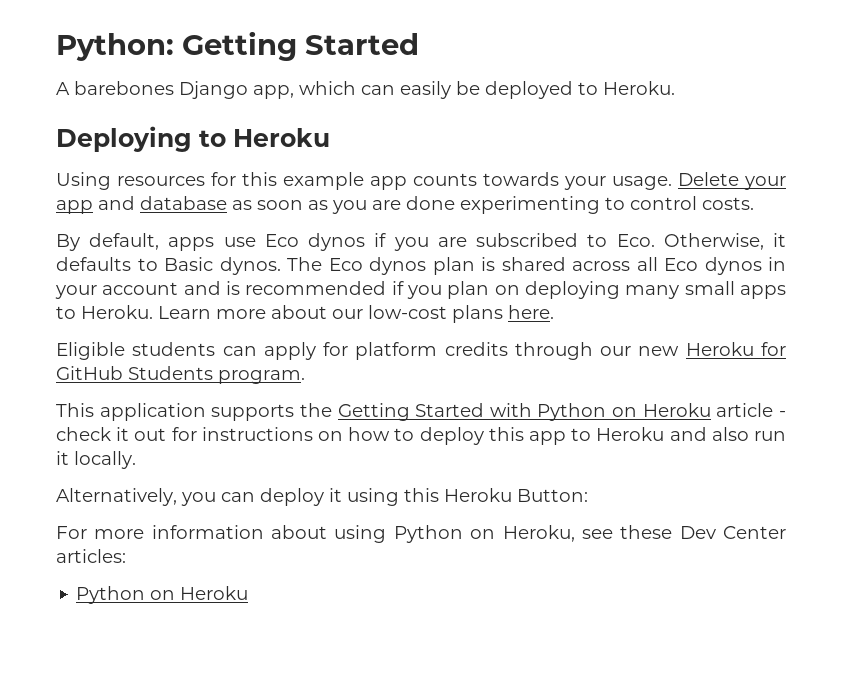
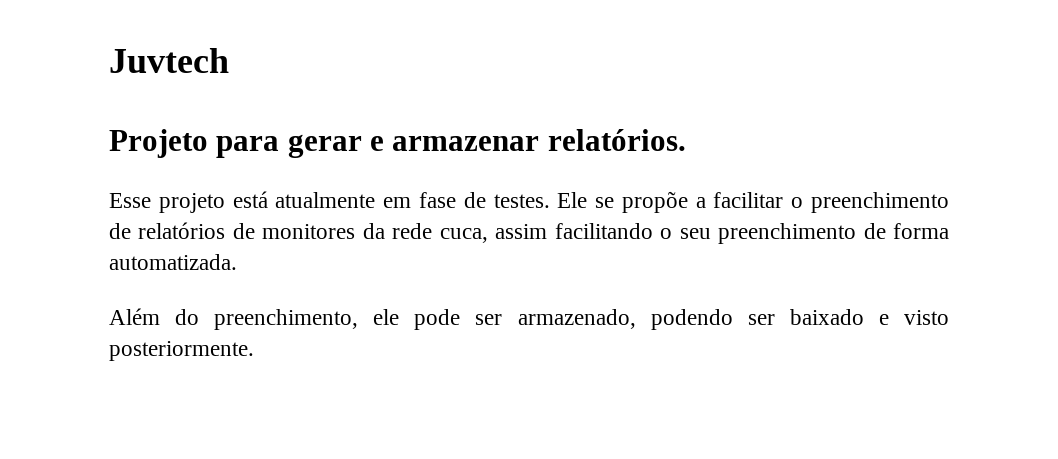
- Python: Getting Started
- A barebones Django app, which can easily be deployed to Heroku.
- Deploying to Heroku
- Using resources for this example app counts towards your usage. Delete your app and database as soon as you are done experimenting to control costs.
- By default, apps use Eco dynos if you are subscribed to Eco. Otherwise, it defaults to Basic dynos. The Eco dynos plan is shared across all Eco dynos in your account and is recommended if you plan on deploying many small apps to Heroku. Learn more about our low-cost plans here.
- Eligible students can apply for platform credits through our new Heroku for GitHub Students program.
- This application supports the Getting Started with Python on Heroku article - check it out for instructions on how to deploy this app to Heroku and also run it locally.
- Alternatively, you can deploy it using this Heroku Button:
- For more information about using Python on Heroku, see these Dev Center articles:
- Python on Heroku
+ Juvtech
+ Projeto para gerar e armazenar relatórios.
+ Esse projeto está atualmente em fase de testes. Ele se propõe a facilitar o preenchimento de relatórios de monitores da rede cuca, assim facilitando o seu preenchimento de forma automatizada.
+ Além do preenchimento, ele pode ser armazenado, podendo ser baixado e visto posteriormente.

